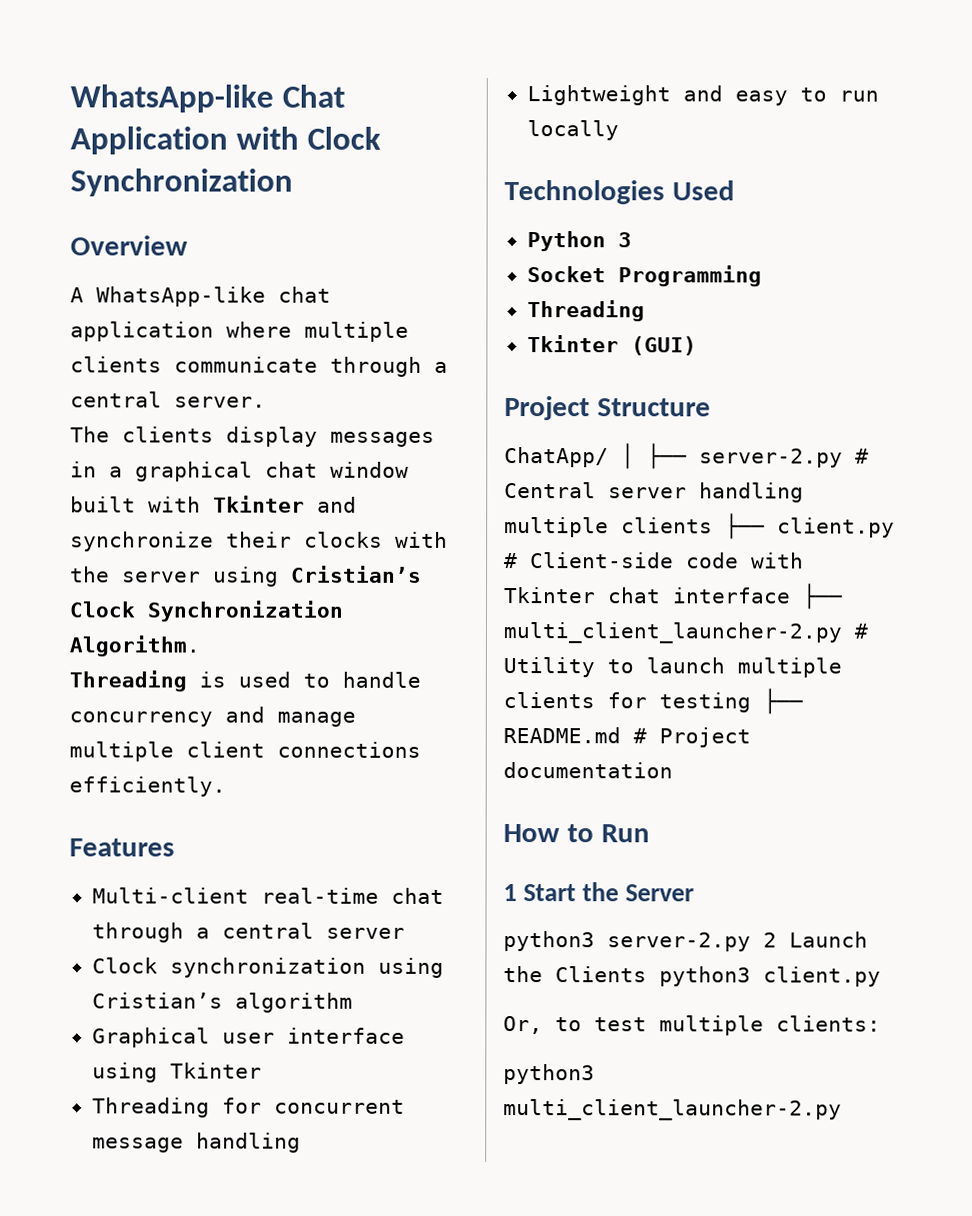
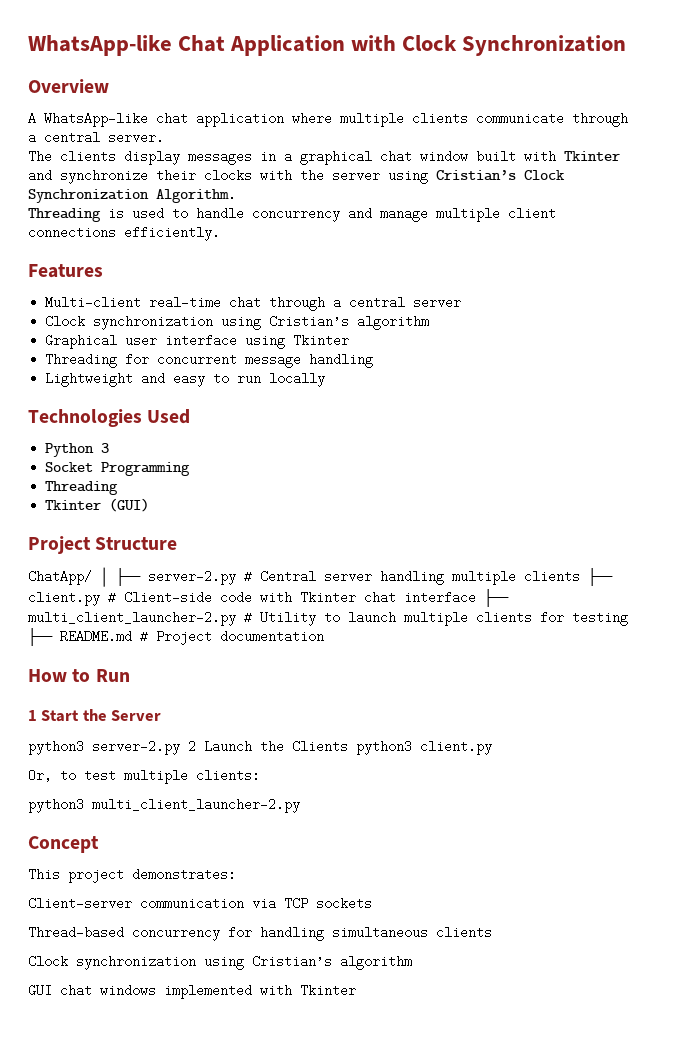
+ Concept
+ This project demonstrates:
+ Client-server communication via TCP sockets
+ Thread-based concurrency for handling simultaneous clients
+ Clock synchronization using Cristian’s algorithm
+ GUI chat windows implemented with Tkinter

